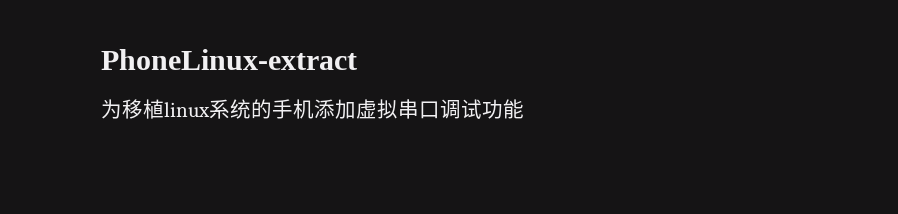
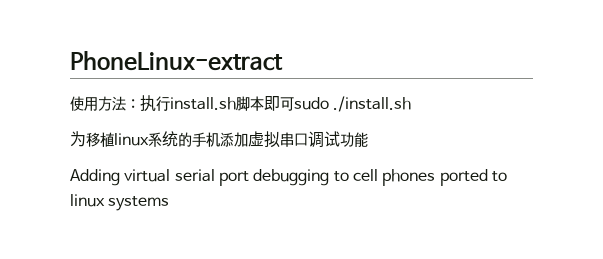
+ 使用方法：执行install.sh脚本即可sudo ./install.sh
+ Adding virtual serial port debugging to cell phones ported to linux systems

